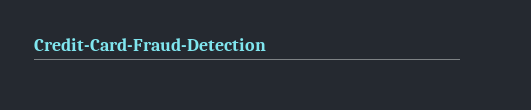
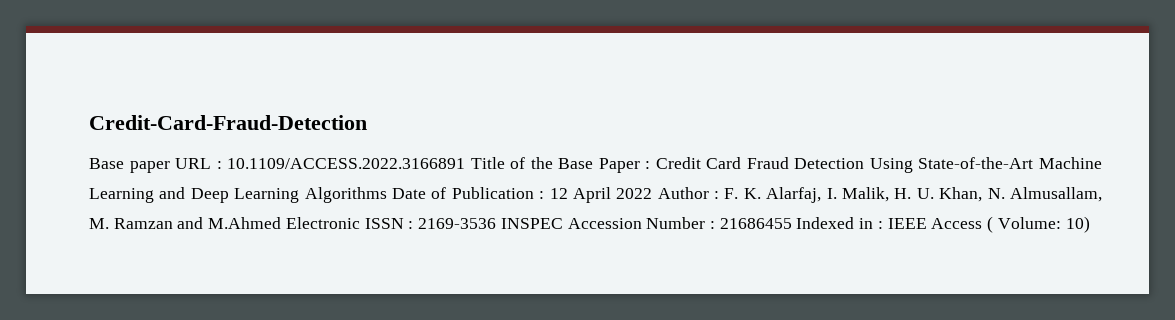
+ Base paper URL : 10.1109/ACCESS.2022.3166891 Title of the Base Paper : Credit Card Fraud Detection Using State-of-the-Art Machine Learning and Deep Learning Algorithms Date of Publication : 12 April 2022 Author : F. K. Alarfaj, I. Malik, H. U. Khan, N. Almusallam, M. Ramzan and M.Ahmed Electronic ISSN : 2169-3536 INSPEC Accession Number : 21686455 Indexed in : IEEE Access ( Volume: 10)

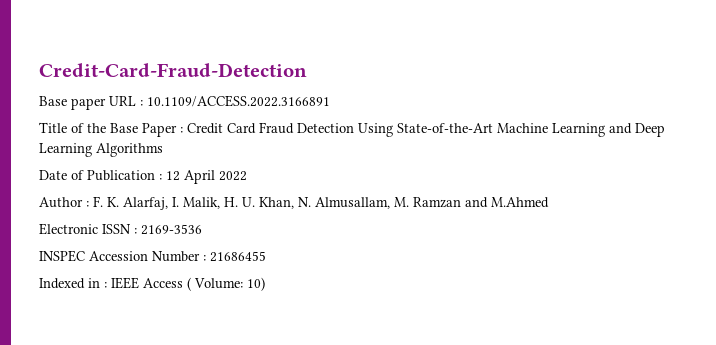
- 10.1109/ACCESS.2022.3166891 Title of the Base Paper :
+ 10.1109/ACCESS.2022.3166891
+ Title of the Base Paper :
- Credit Card Fraud Detection Using State-of-the-Art Machine Learning and Deep Learning Algorithms Date of Publication :
+ Credit Card Fraud Detection Using State-of-the-Art Machine Learning and Deep Learning Algorithms
+ Date of Publication :
- 12 April 2022 Author :
+ 12 April 2022
+ Author :
- F. K. Alarfaj, I. Malik, H. U. Khan, N. Almusallam, M. Ramzan and M.Ahmed Electronic ISSN :
+ F. K. Alarfaj, I. Malik, H. U. Khan, N. Almusallam, M. Ramzan and M.Ahmed
+ Electronic ISSN :
- 2169-3536 INSPEC Accession Number :
+ 2169-3536
+ INSPEC Accession Number :
- 21686455 Indexed in :
+ 21686455
+ Indexed in :

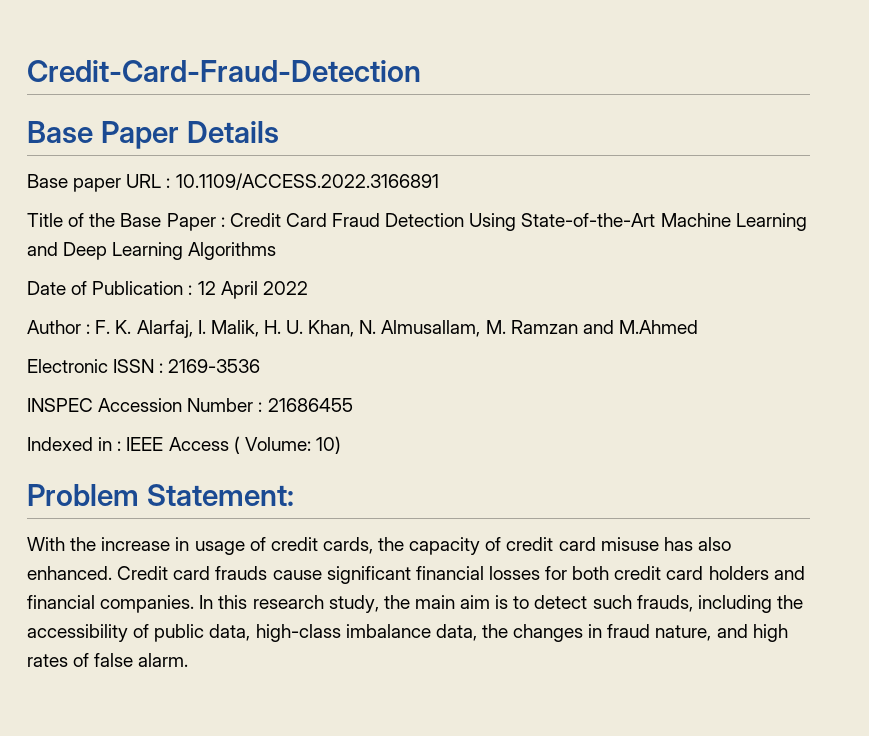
+ Base Paper Details
+ Problem Statement:
+ With the increase in usage of credit cards, the capacity of credit card misuse has also enhanced. Credit card frauds cause significant financial losses for both credit card holders and financial companies. In this research study, the main aim is to detect such frauds, including the accessibility of public data, high-class imbalance data, the changes in fraud nature, and high rates of false alarm.

